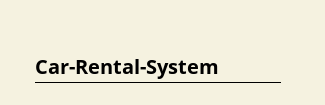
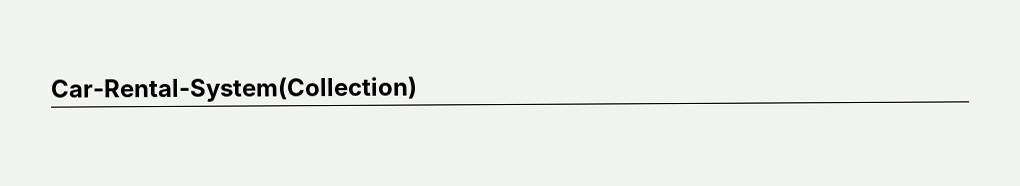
- Car-Rental-System
+ Car-Rental-System(Collection)

